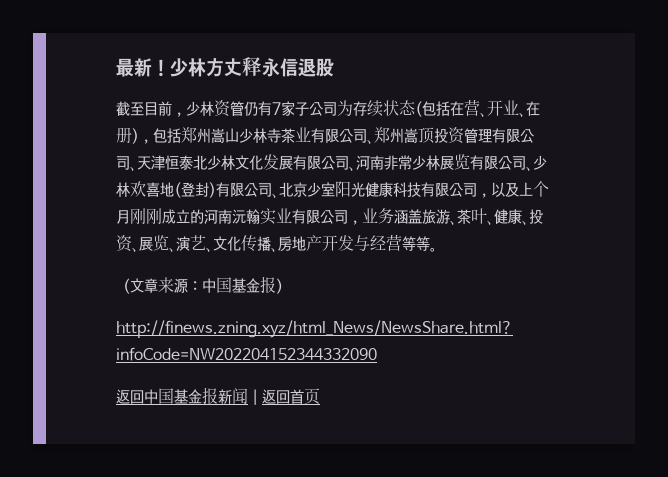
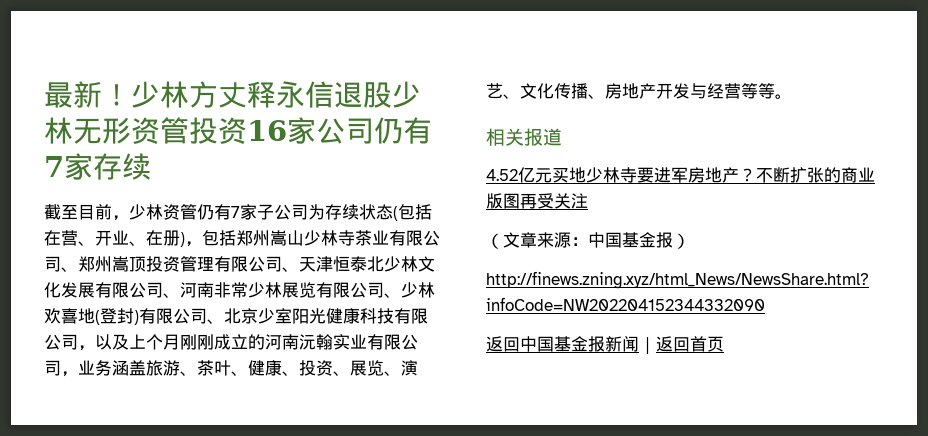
- 少林方丈释永信退股
+ 少林方丈释永信退股少林无形资管投资16家公司仍有7家存续
+ 相关报道
+ 4.52亿元买地少林寺要进军房地产？不断扩张的商业版图再受关注

